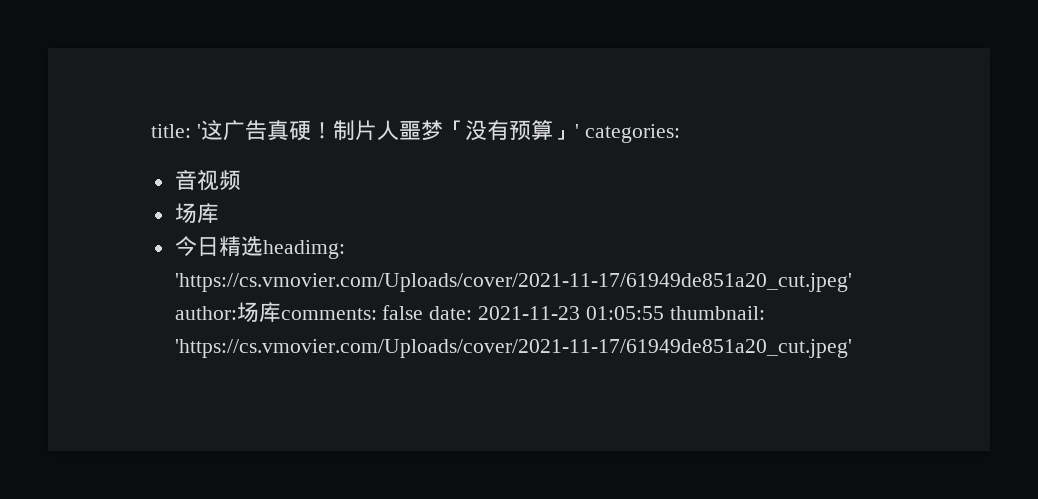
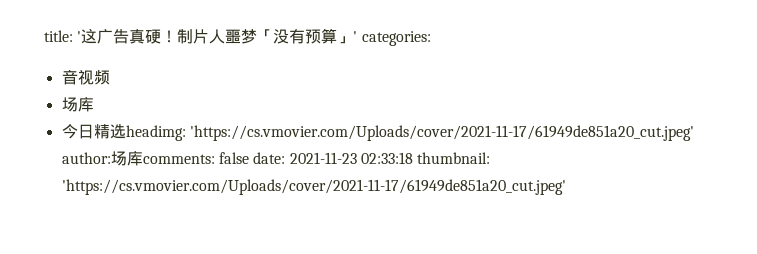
- 今日精选headimg: 'https://cs.vmovier.com/Uploads/cover/2021-11-17/61949de851a20_cut.jpeg' author:场库comments: false date: 2021-11-23 01:05:55 thumbnail: 'https://cs.vmovier.com/Uploads/cover/2021-11-17/61949de851a20_cut.jpeg'
+ 今日精选headimg: 'https://cs.vmovier.com/Uploads/cover/2021-11-17/61949de851a20_cut.jpeg' author:场库comments: false date: 2021-11-23 02:33:18 thumbnail: 'https://cs.vmovier.com/Uploads/cover/2021-11-17/61949de851a20_cut.jpeg'

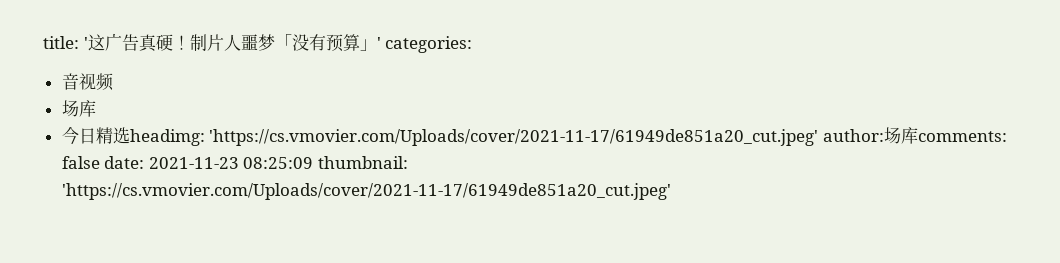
- 今日精选headimg: 'https://cs.vmovier.com/Uploads/cover/2021-11-17/61949de851a20_cut.jpeg' author:场库comments: false date: 2021-11-23 02:33:18 thumbnail: 'https://cs.vmovier.com/Uploads/cover/2021-11-17/61949de851a20_cut.jpeg'
+ 今日精选headimg: 'https://cs.vmovier.com/Uploads/cover/2021-11-17/61949de851a20_cut.jpeg' author:场库comments: false date: 2021-11-23 08:25:09 thumbnail: 'https://cs.vmovier.com/Uploads/cover/2021-11-17/61949de851a20_cut.jpeg'

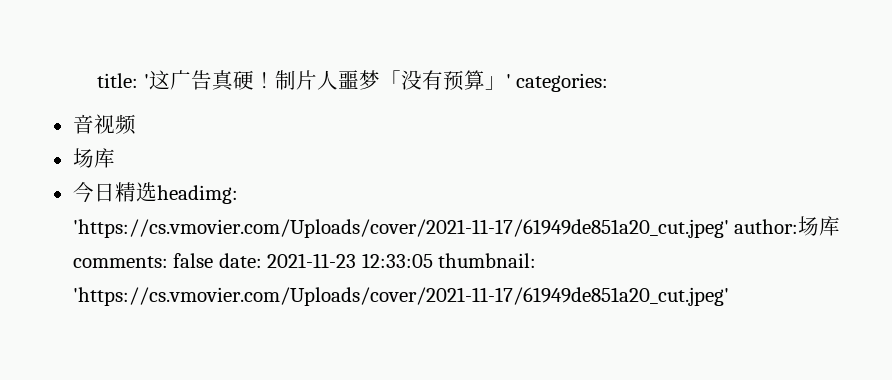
- 今日精选headimg: 'https://cs.vmovier.com/Uploads/cover/2021-11-17/61949de851a20_cut.jpeg' author:场库comments: false date: 2021-11-23 08:25:09 thumbnail: 'https://cs.vmovier.com/Uploads/cover/2021-11-17/61949de851a20_cut.jpeg'
+ 今日精选headimg: 'https://cs.vmovier.com/Uploads/cover/2021-11-17/61949de851a20_cut.jpeg' author:场库comments: false date: 2021-11-23 12:33:05 thumbnail: 'https://cs.vmovier.com/Uploads/cover/2021-11-17/61949de851a20_cut.jpeg'

